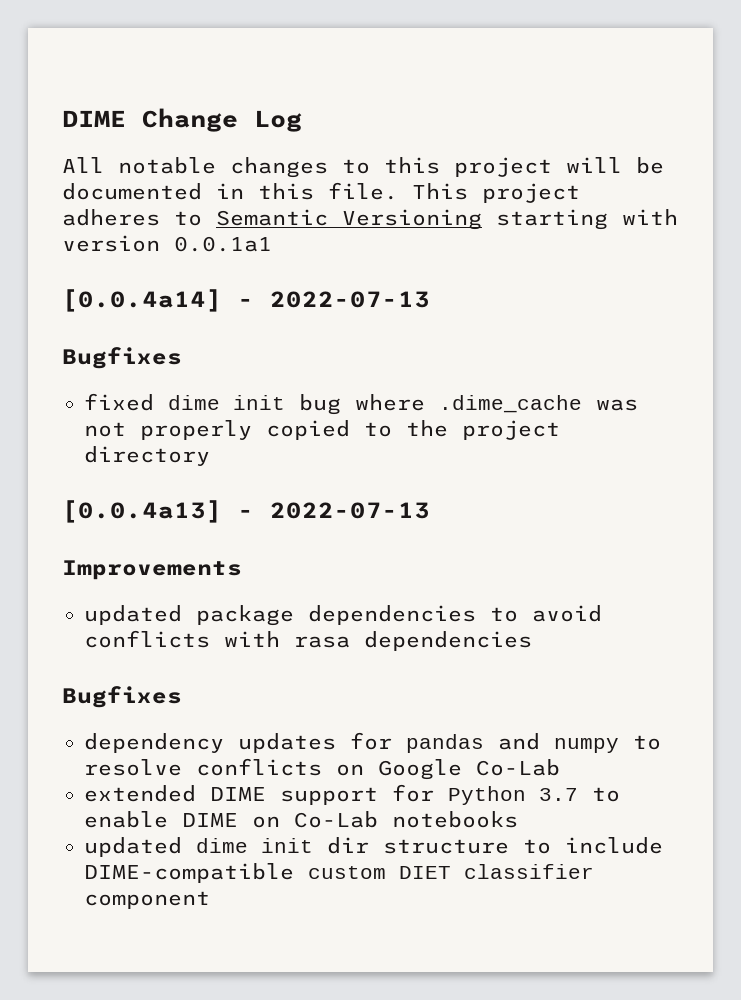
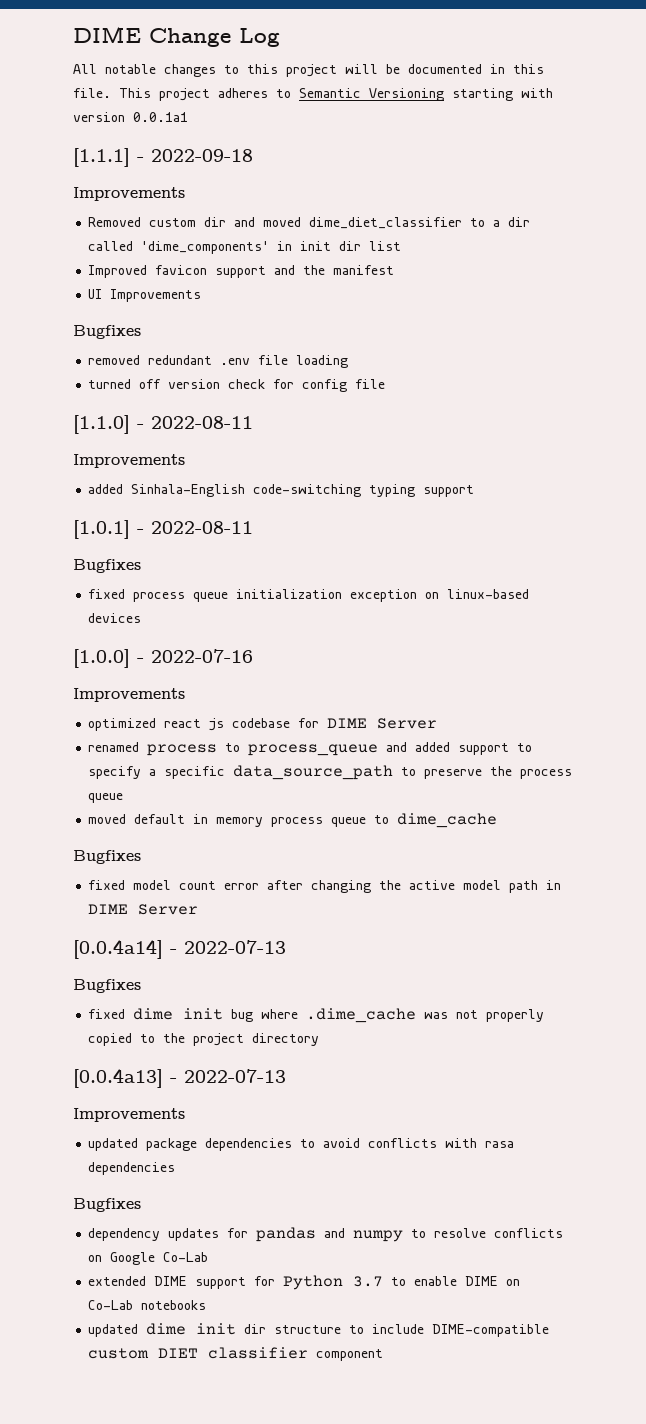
+ [1.1.1] - 2022-09-18
+ Improvements
+ Removed custom dir and moved dime_diet_classifier to a dir called 'dime_components' in init dir list
+ Improved favicon support and the manifest
+ UI Improvements
+ Bugfixes
+ removed redundant .env file loading
+ turned off version check for config file
+ [1.1.0] - 2022-08-11
+ Improvements
+ added Sinhala-English code-switching typing support
+ [1.0.1] - 2022-08-11
+ Bugfixes
+ fixed process queue initialization exception on linux-based devices
+ [1.0.0] - 2022-07-16
+ Improvements
+ optimized react js codebase for DIME Server
+ renamed process to process_queue and added support to specify a specific data_source_path to preserve the process queue
+ moved default in memory process queue to dime_cache
+ Bugfixes
+ fixed model count error after changing the active model path in DIME Server

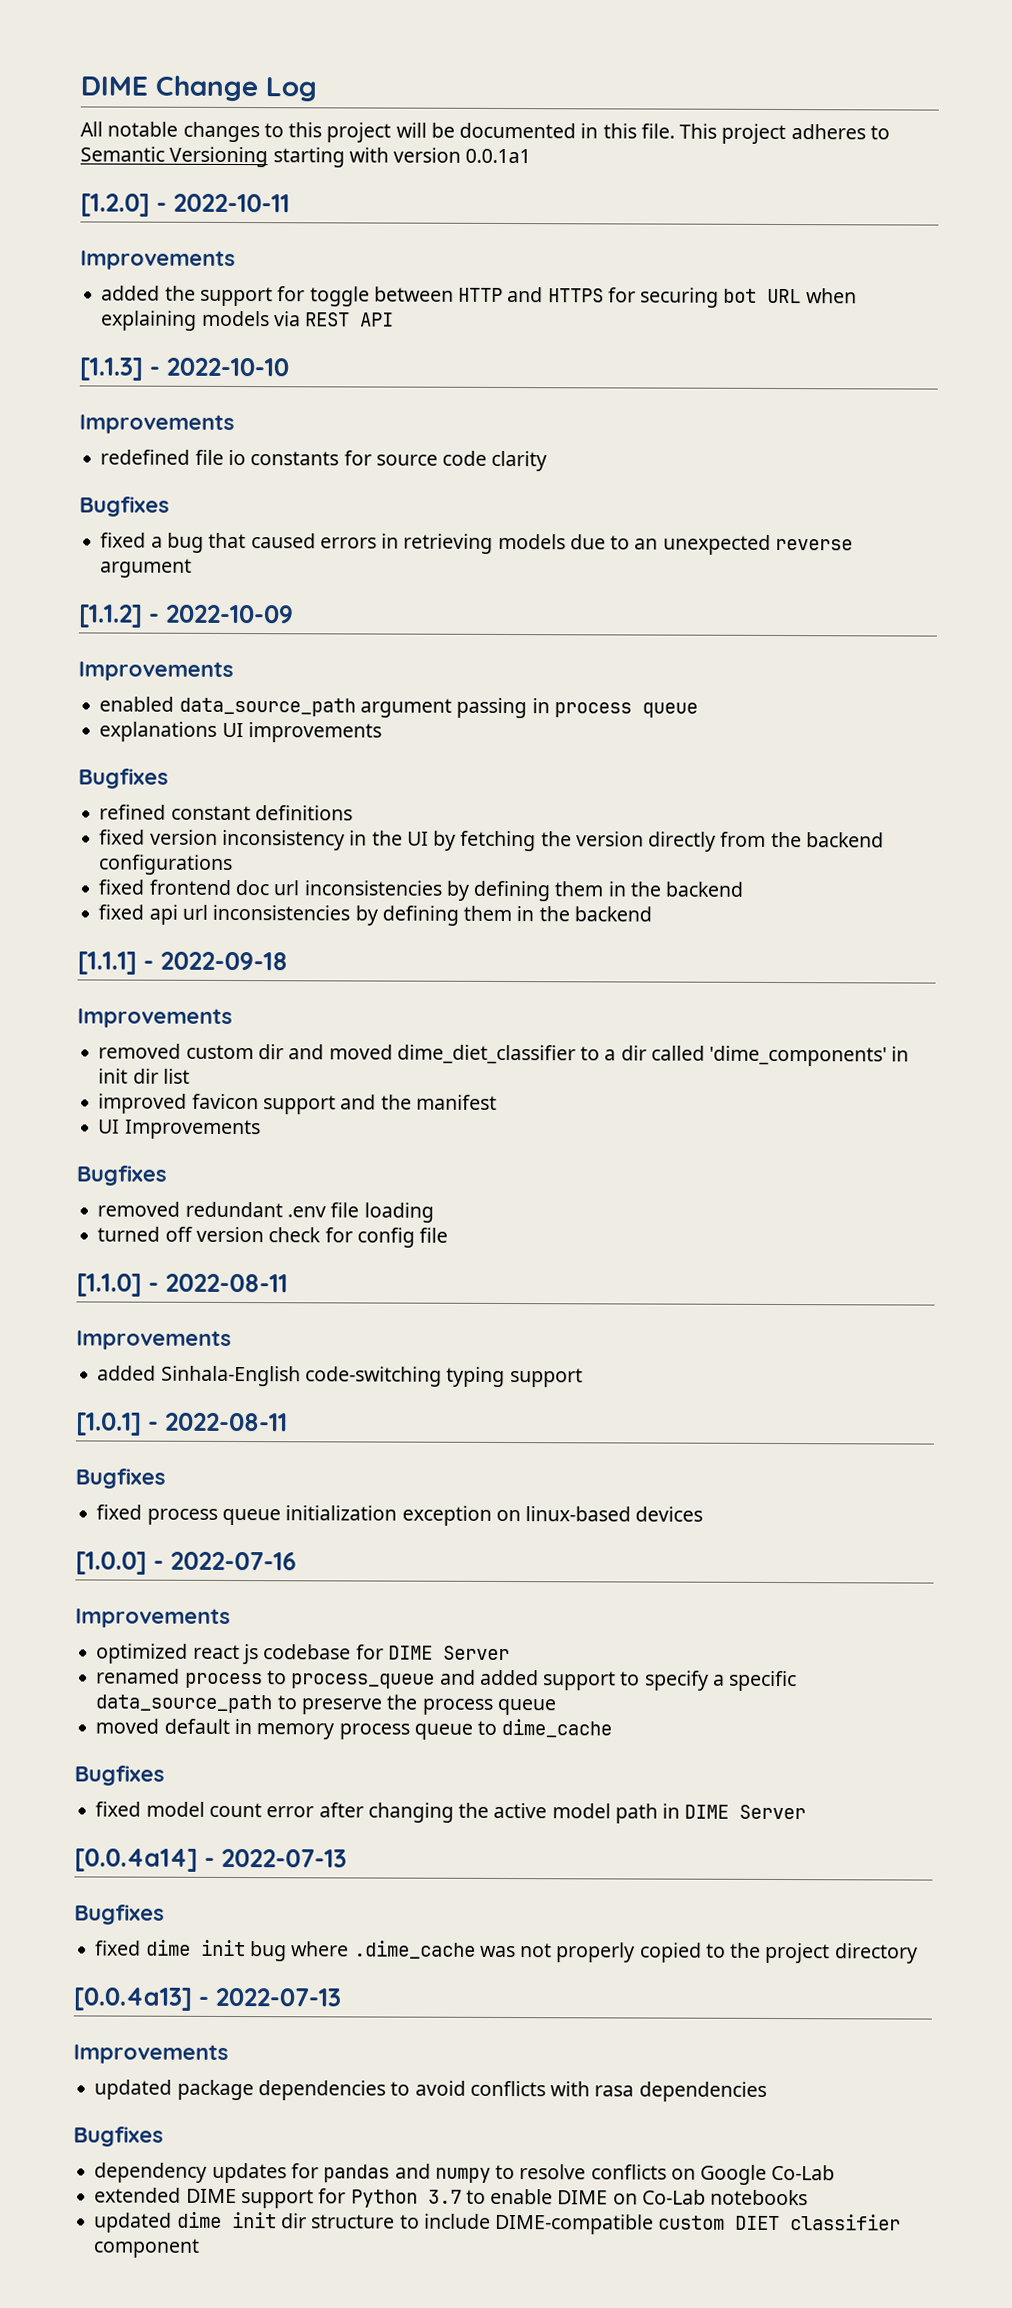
+ [1.2.0] - 2022-10-11
+ Improvements
+ added the support for toggle between HTTP and HTTPS for securing bot URL when explaining models via REST API
+ [1.1.3] - 2022-10-10
+ Improvements
+ redefined file io constants for source code clarity
+ Bugfixes
+ fixed a bug that caused errors in retrieving models due to an unexpected reverse argument
+ [1.1.2] - 2022-10-09
+ Improvements
+ enabled data_source_path argument passing in process queue
+ explanations UI improvements
+ Bugfixes
+ refined constant definitions
+ fixed version inconsistency in the UI by fetching the version directly from the backend configurations
+ fixed frontend doc url inconsistencies by defining them in the backend
+ fixed api url inconsistencies by defining them in the backend
- Removed custom dir and moved dime_diet_classifier to a dir called 'dime_components' in init dir list
+ removed custom dir and moved dime_diet_classifier to a dir called 'dime_components' in init dir list
- Improved favicon support and the manifest
+ improved favicon support and the manifest

